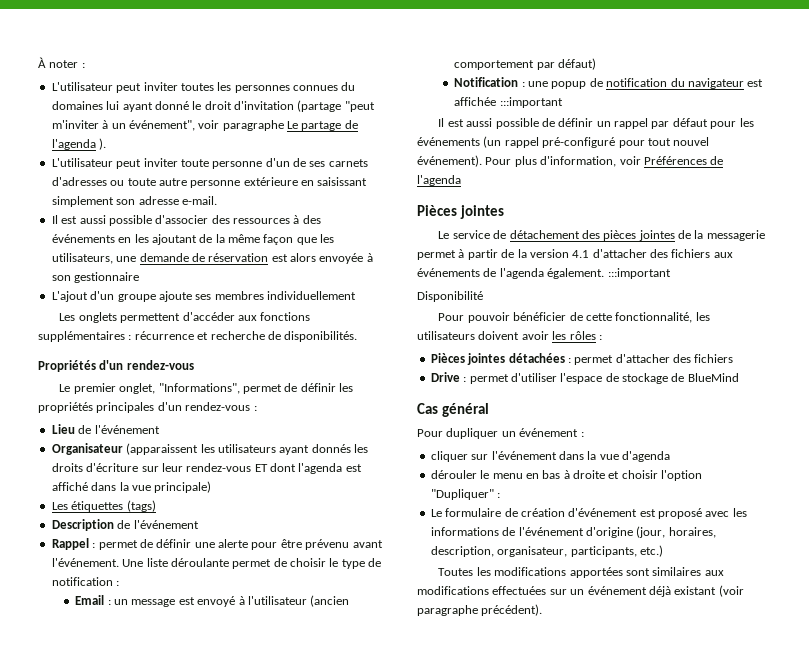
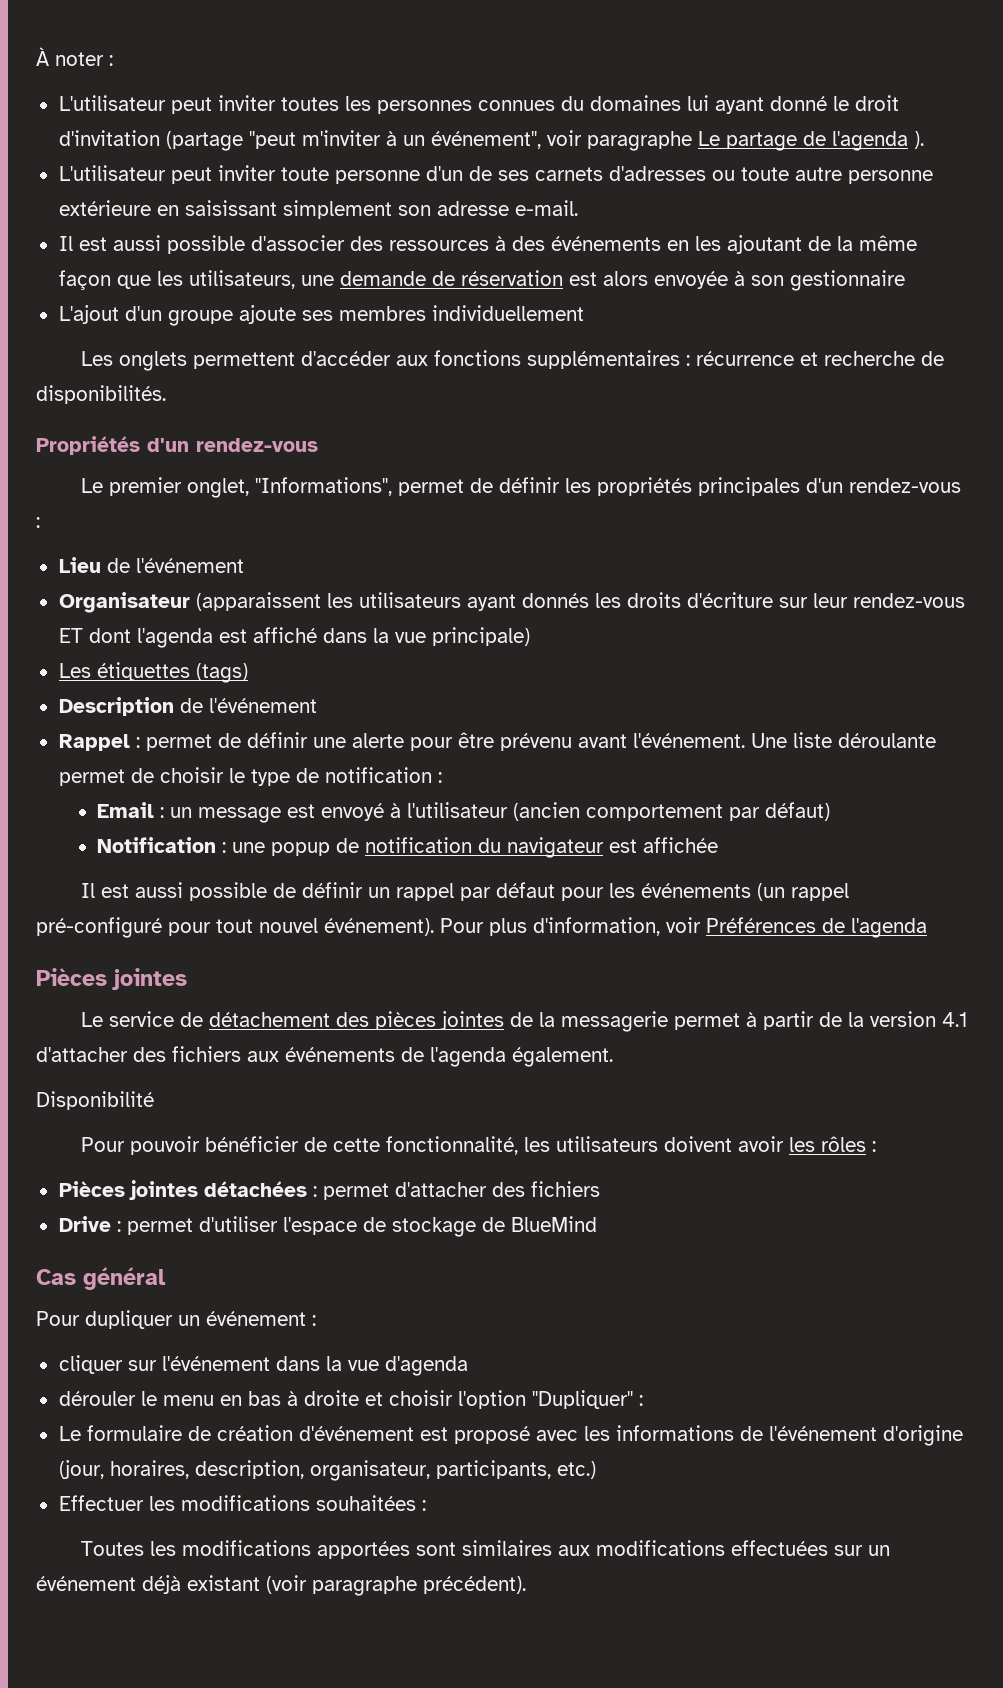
- Notification : une popup de notification du navigateur est affichée :::important
+ Notification : une popup de notification du navigateur est affichée
- Le service de détachement des pièces jointes de la messagerie permet à partir de la version 4.1 d'attacher des fichiers aux événements de l'agenda également. :::important
+ Le service de détachement des pièces jointes de la messagerie permet à partir de la version 4.1 d'attacher des fichiers aux événements de l'agenda également.
+ Effectuer les modifications souhaitées :

